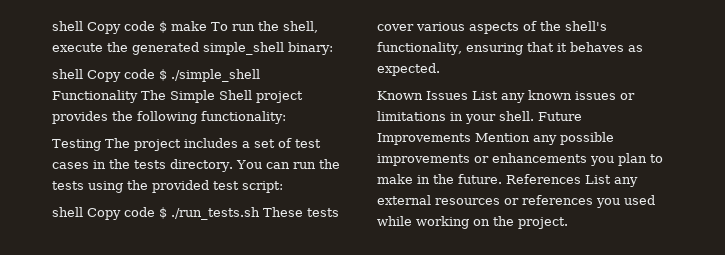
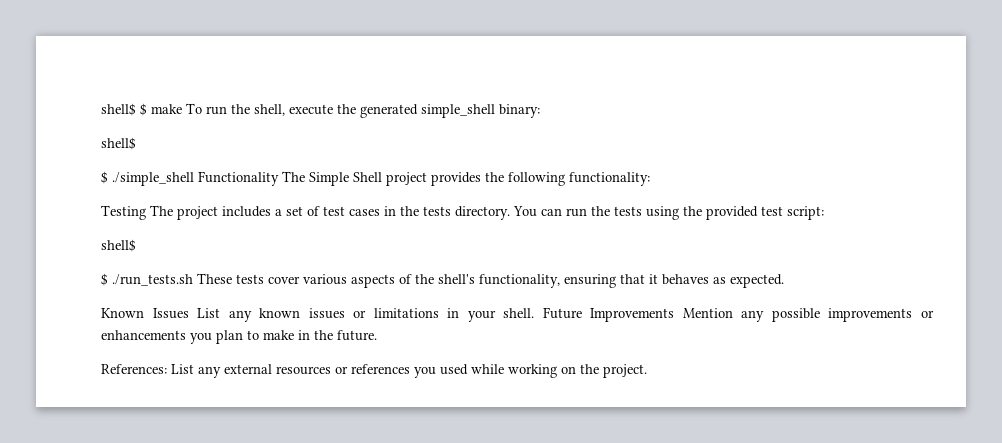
- shell Copy code $ make To run the shell, execute the generated simple_shell binary:
- shell Copy code $ ./simple_shell Functionality The Simple Shell project provides the following functionality:
+ shell$ $ make To run the shell, execute the generated simple_shell binary:
+ shell$
+ $ ./simple_shell Functionality The Simple Shell project provides the following functionality:
  You can run the tests using the provided test script:
- shell Copy code $ ./run_tests.sh These tests cover various aspects of the shell's functionality, ensuring that it behaves as expected.
+ shell$
+ $ ./run_tests.sh These tests cover various aspects of the shell's functionality, ensuring that it behaves as expected.
- Future Improvements Mention any possible improvements or enhancements you plan to make in the future. References List any external resources or references you used while working on the project.
+ Future Improvements Mention any possible improvements or enhancements you plan to make in the future.
+ References: List any external resources or references you used while working on the project.

